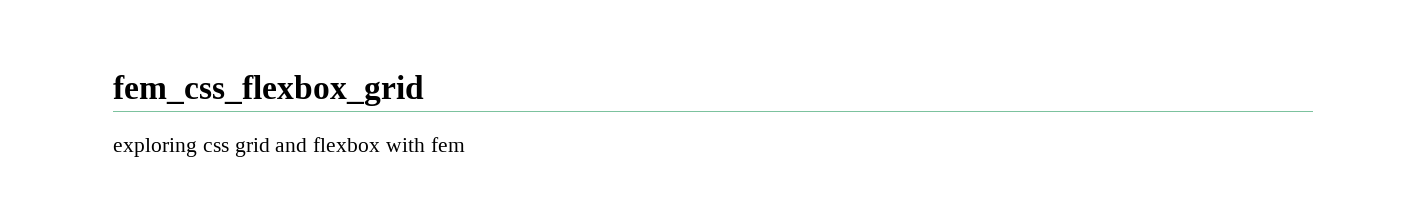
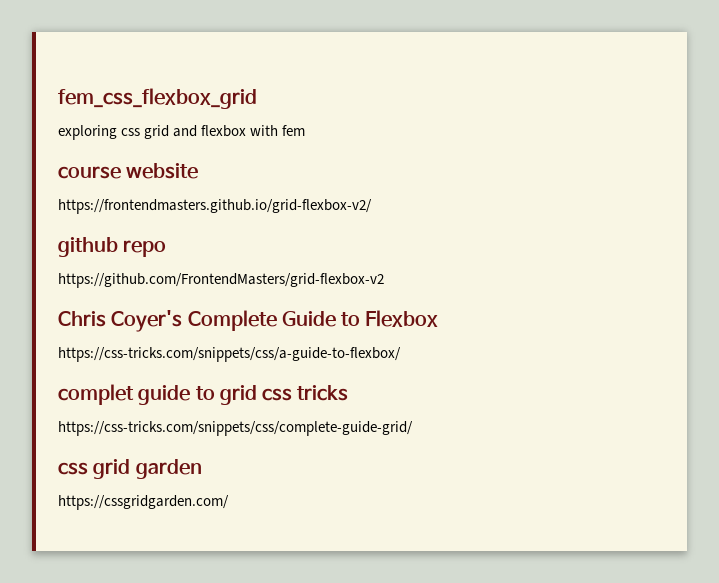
+ course website
+ https://frontendmasters.github.io/grid-flexbox-v2/
+ github repo
+ https://github.com/FrontendMasters/grid-flexbox-v2
+ Chris Coyer's Complete Guide to Flexbox
+ https://css-tricks.com/snippets/css/a-guide-to-flexbox/
+ complet guide to grid css tricks
+ https://css-tricks.com/snippets/css/complete-guide-grid/
+ css grid garden
+ https://cssgridgarden.com/

